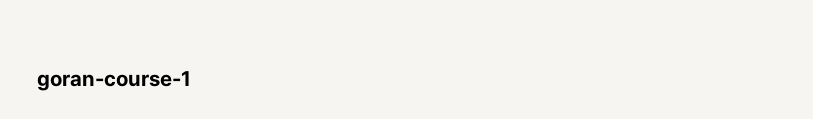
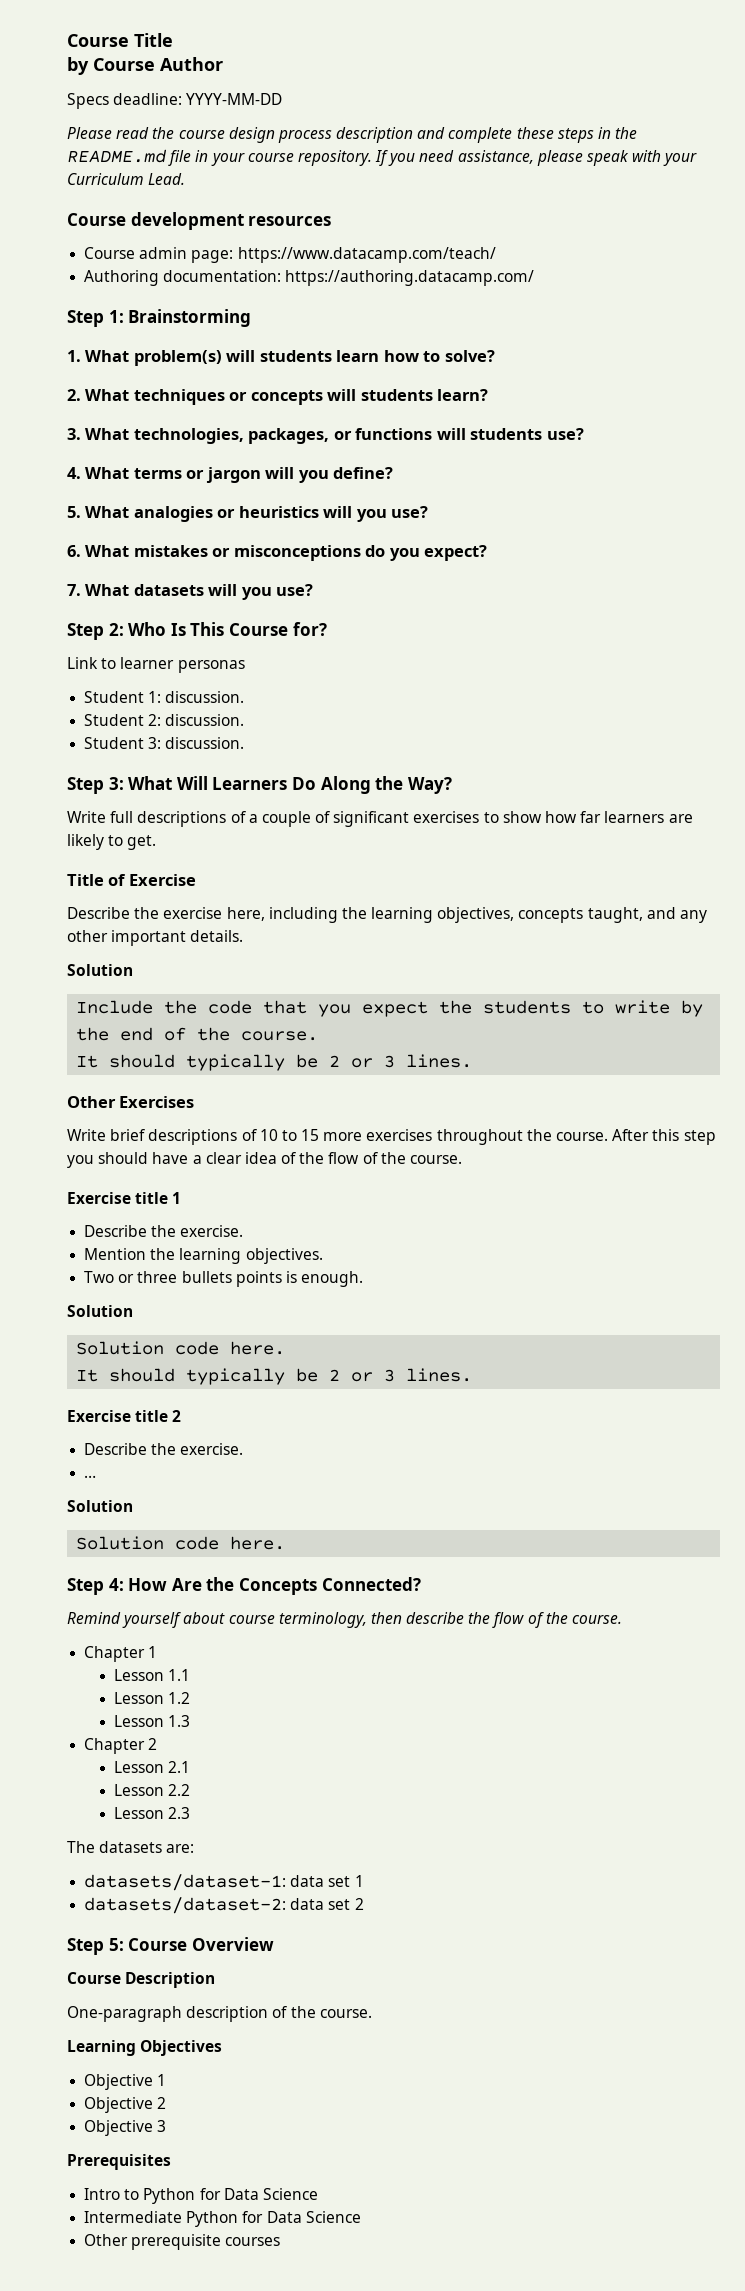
- goran-course-1
+ Course Title
+ by Course Author
+ Specs deadline: YYYY-MM-DD
+ Please read the course design process description and complete these steps in the README.md file in your course repository. If you need assistance, please speak with your Curriculum Lead.
+ Course development resources
+ Course admin page: https://www.datacamp.com/teach/
+ Authoring documentation: https://authoring.datacamp.com/
+ Step 1: Brainstorming
+ 1. What problem(s) will students learn how to solve?
+ 2. What techniques or concepts will students learn?
+ 3. What technologies, packages, or functions will students use?
+ 4. What terms or jargon will you define?
+ 5. What analogies or heuristics will you use?
+ 6. What mistakes or misconceptions do you expect?
+ 7. What datasets will you use?
+ Step 2: Who Is This Course for?
+ Link to learner personas
+ Student 1: discussion.
+ Student 2: discussion.
+ Student 3: discussion.
+ Step 3: What Will Learners Do Along the Way?
+ Write full descriptions of a couple of significant exercises to show how far learners are likely to get.
+ Title of Exercise
+ Describe the exercise here, including the learning objectives, concepts taught, and any other important details.
+ Solution
+ Include the code that you expect the students to write by the end of the course.
+ It should typically be 2 or 3 lines.
+ Other Exercises
+ Write brief descriptions of 10 to 15 more exercises throughout the course. After this step you should have a clear idea of the flow of the course.
+ Exercise title 1
+ Describe the exercise.
+ Mention the learning objectives.
+ Two or three bullets points is enough.
+ Solution
+ Solution code here.
+ It should typically be 2 or 3 lines.
+ Exercise title 2
+ Describe the exercise.
+ …
+ Solution
+ Solution code here.
+ Step 4: How Are the Concepts Connected?
+ Remind yourself about course terminology, then describe the flow of the course.
+ Chapter 1
+ Lesson 1.1
+ Lesson 1.2
+ Lesson 1.3
+ Chapter 2
+ Lesson 2.1
+ Lesson 2.2
+ Lesson 2.3
+ The datasets are:
+ datasets/dataset-1: data set 1
+ datasets/dataset-2: data set 2
+ Step 5: Course Overview
+ Course Description
+ One-paragraph description of the course.
+ Learning Objectives
+ Objective 1
+ Objective 2
+ Objective 3
+ Prerequisites
+ Intro to Python for Data Science
+ Intermediate Python for Data Science
+ Other prerequisite courses

